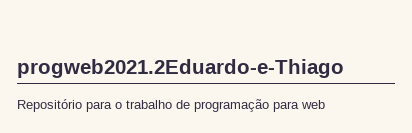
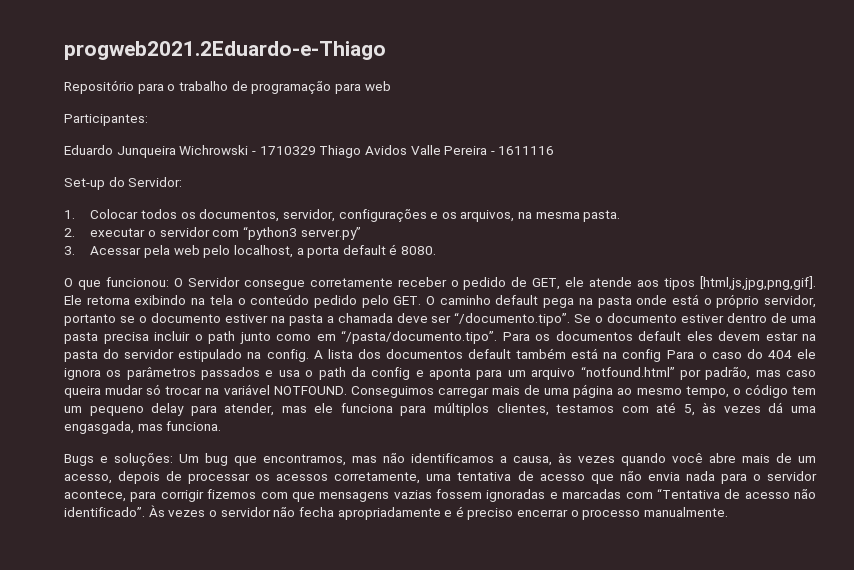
+ Participantes:
+ Eduardo Junqueira Wichrowski - 1710329 Thiago Avidos Valle Pereira - 1611116
+ Set-up do Servidor:
+ 1. Colocar todos os documentos, servidor, configurações e os arquivos, na mesma pasta.
+ 2. executar o servidor com “python3 server.py”
+ 3. Acessar pela web pelo localhost, a porta default é 8080.
+ O que funcionou: O Servidor consegue corretamente receber o pedido de GET, ele atende aos tipos [html,js,jpg,png,gif]. Ele retorna exibindo na tela o conteúdo pedido pelo GET. O caminho default pega na pasta onde está o próprio servidor, portanto se o documento estiver na pasta a chamada deve ser “/documento.tipo”. Se o documento estiver dentro de uma pasta precisa incluir o path junto como em “/pasta/documento.tipo”. Para os documentos default eles devem estar na pasta do servidor estipulado na config. A lista dos documentos default também está na config Para o caso do 404 ele ignora os parâmetros passados e usa o path da config e aponta para um arquivo “notfound.html” por padrão, mas caso queira mudar só trocar na variável NOTFOUND. Conseguimos carregar mais de uma página ao mesmo tempo, o código tem um pequeno delay para atender, mas ele funciona para múltiplos clientes, testamos com até 5, às vezes dá uma engasgada, mas funciona.
+ Bugs e soluções: Um bug que encontramos, mas não identificamos a causa, às vezes quando você abre mais de um acesso, depois de processar os acessos corretamente, uma tentativa de acesso que não envia nada para o servidor acontece, para corrigir fizemos com que mensagens vazias fossem ignoradas e marcadas com “Tentativa de acesso não identificado”. Às vezes o servidor não fecha apropriadamente e é preciso encerrar o processo manualmente.

